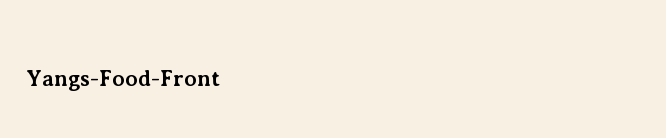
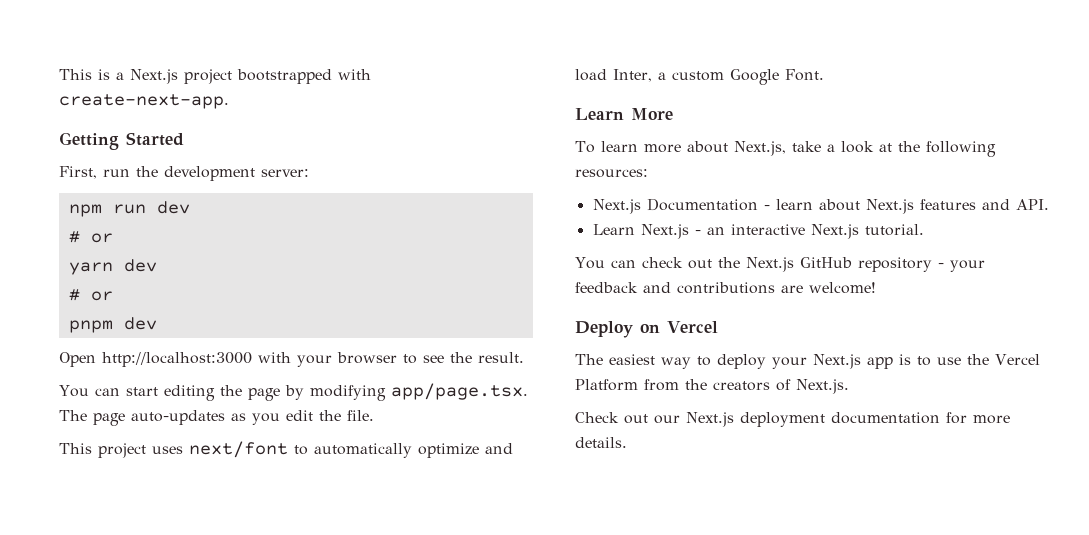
- Yangs-Food-Front
+ This is a Next.js project bootstrapped with create-next-app.
+ Getting Started
+ First, run the development server:
+ npm run dev
+ # or
+ yarn dev
+ # or
+ pnpm dev
+ Open http://localhost:3000 with your browser to see the result.
+ You can start editing the page by modifying app/page.tsx. The page auto-updates as you edit the file.
+ This project uses next/font to automatically optimize and load Inter, a custom Google Font.
+ Learn More
+ To learn more about Next.js, take a look at the following resources:
+ Next.js Documentation - learn about Next.js features and API.
+ Learn Next.js - an interactive Next.js tutorial.
+ You can check out the Next.js GitHub repository - your feedback and contributions are welcome!
+ Deploy on Vercel
+ The easiest way to deploy your Next.js app is to use the Vercel Platform from the creators of Next.js.
+ Check out our Next.js deployment documentation for more details.

